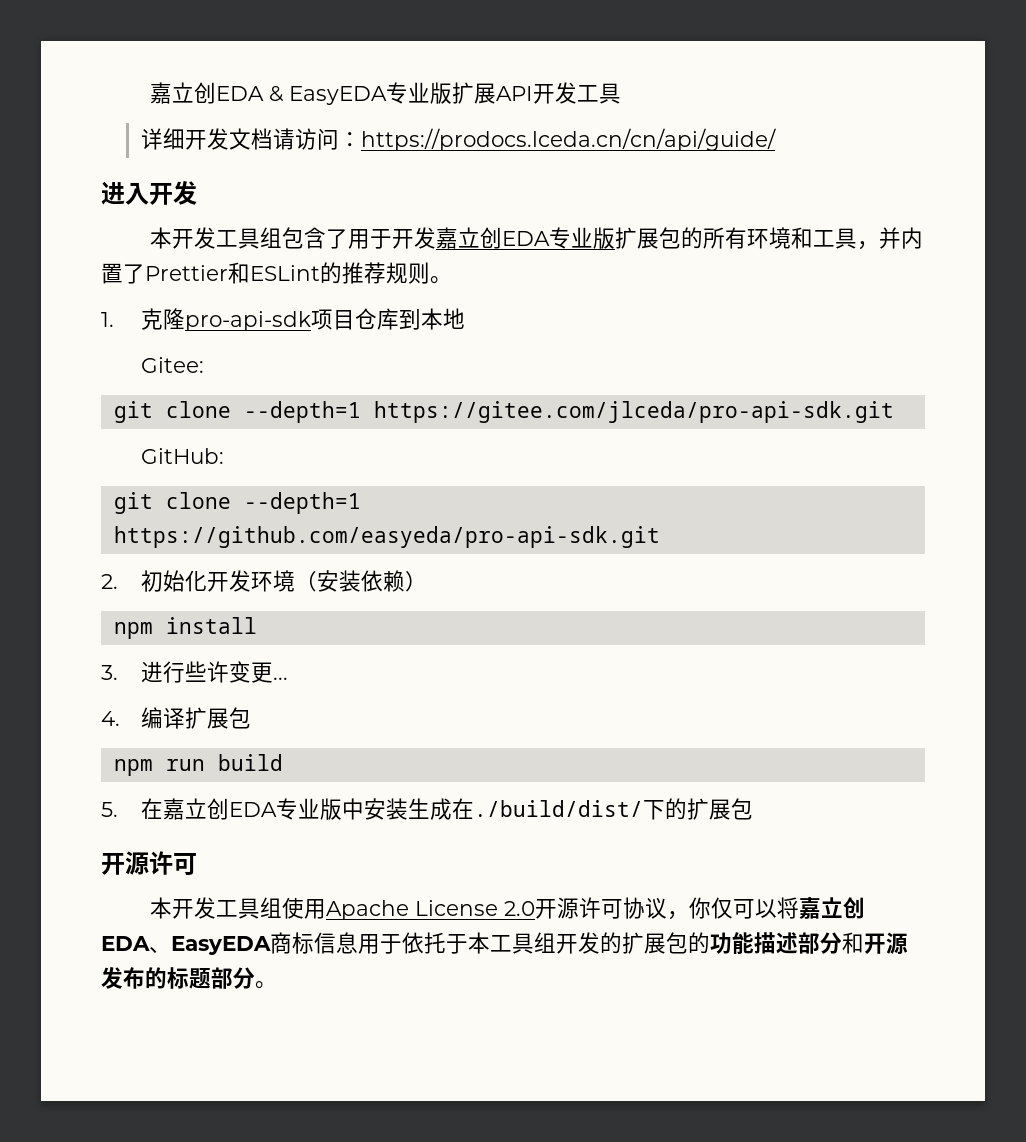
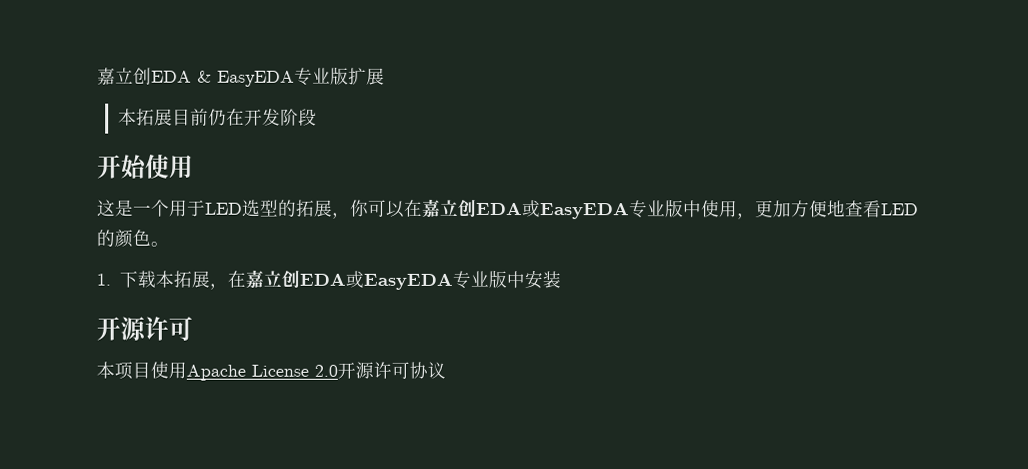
- 嘉立创EDA & EasyEDA专业版扩展API开发工具
- 详细开发文档请访问：https://prodocs.lceda.cn/cn/api/guide/
- 进入开发
- 本开发工具组包含了用于开发嘉立创EDA专业版扩展包的所有环境和工具，并内置了Prettier和ESLint的推荐规则。
- 1.克隆pro-api-sdk项目仓库到本地
- Gitee:
- git clone --depth=1 https://gitee.com/jlceda/pro-api-sdk.git
- GitHub:
- git clone --depth=1 https://github.com/easyeda/pro-api-sdk.git
- 2.初始化开发环境（安装依赖）
- npm install
- 3.进行些许变更...
- 4.编译扩展包
- npm run build
- 5.在嘉立创EDA专业版中安装生成在./build/dist/下的扩展包
+ 嘉立创EDA & EasyEDA专业版扩展
+ 本拓展目前仍在开发阶段
+ 开始使用
+ 这是一个用于LED选型的拓展，你可以在嘉立创EDA或EasyEDA专业版中使用，更加方便地查看LED的颜色。
+ 1.下载本拓展，在嘉立创EDA或EasyEDA专业版中安装
- 本开发工具组使用Apache License 2.0开源许可协议，你仅可以将嘉立创EDA、EasyEDA商标信息用于依托于本工具组开发的扩展包的功能描述部分和开源发布的标题部分。
+ 本项目使用Apache License 2.0开源许可协议

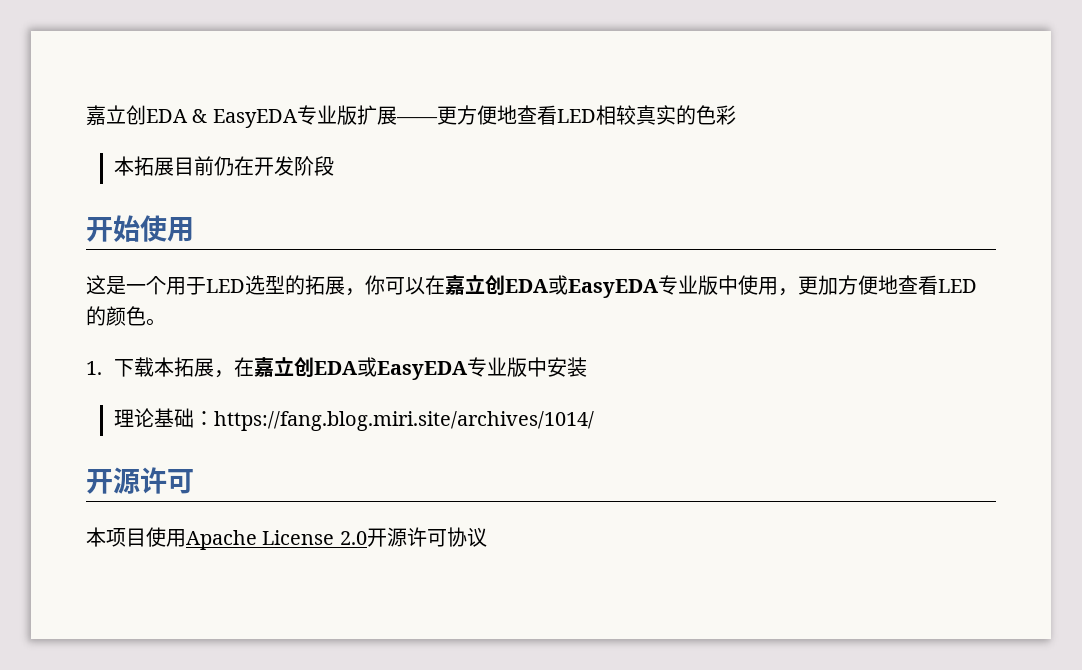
- 嘉立创EDA & EasyEDA专业版扩展
+ 嘉立创EDA & EasyEDA专业版扩展——更方便地查看LED相较真实的色彩
+ 理论基础：https://fang.blog.miri.site/archives/1014/

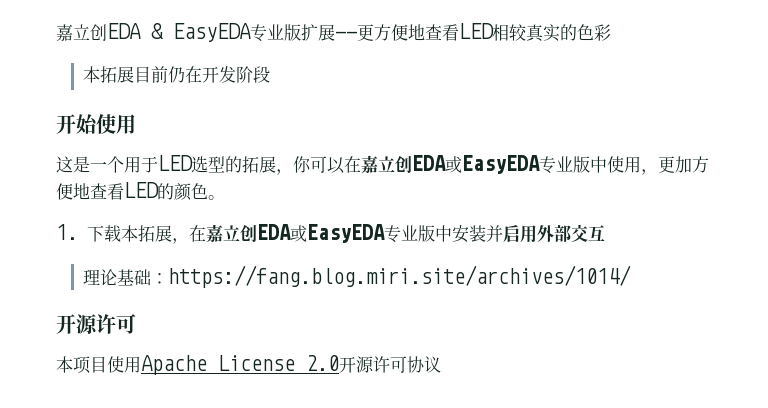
- 1.下载本拓展，在嘉立创EDA或EasyEDA专业版中安装
+ 1.下载本拓展，在嘉立创EDA或EasyEDA专业版中安装并启用外部交互

